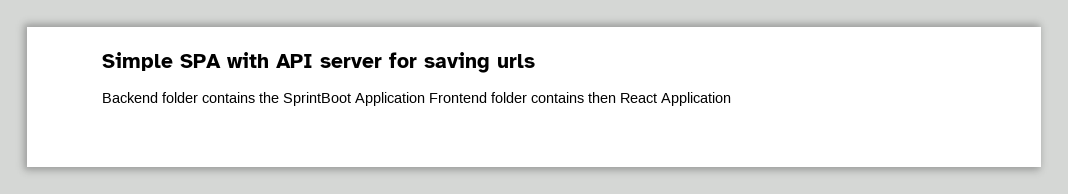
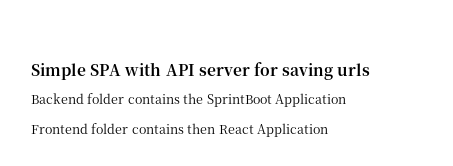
- Backend folder contains the SprintBoot Application Frontend folder contains then React Application
+ Backend folder contains the SprintBoot Application
+ Frontend folder contains then React Application

